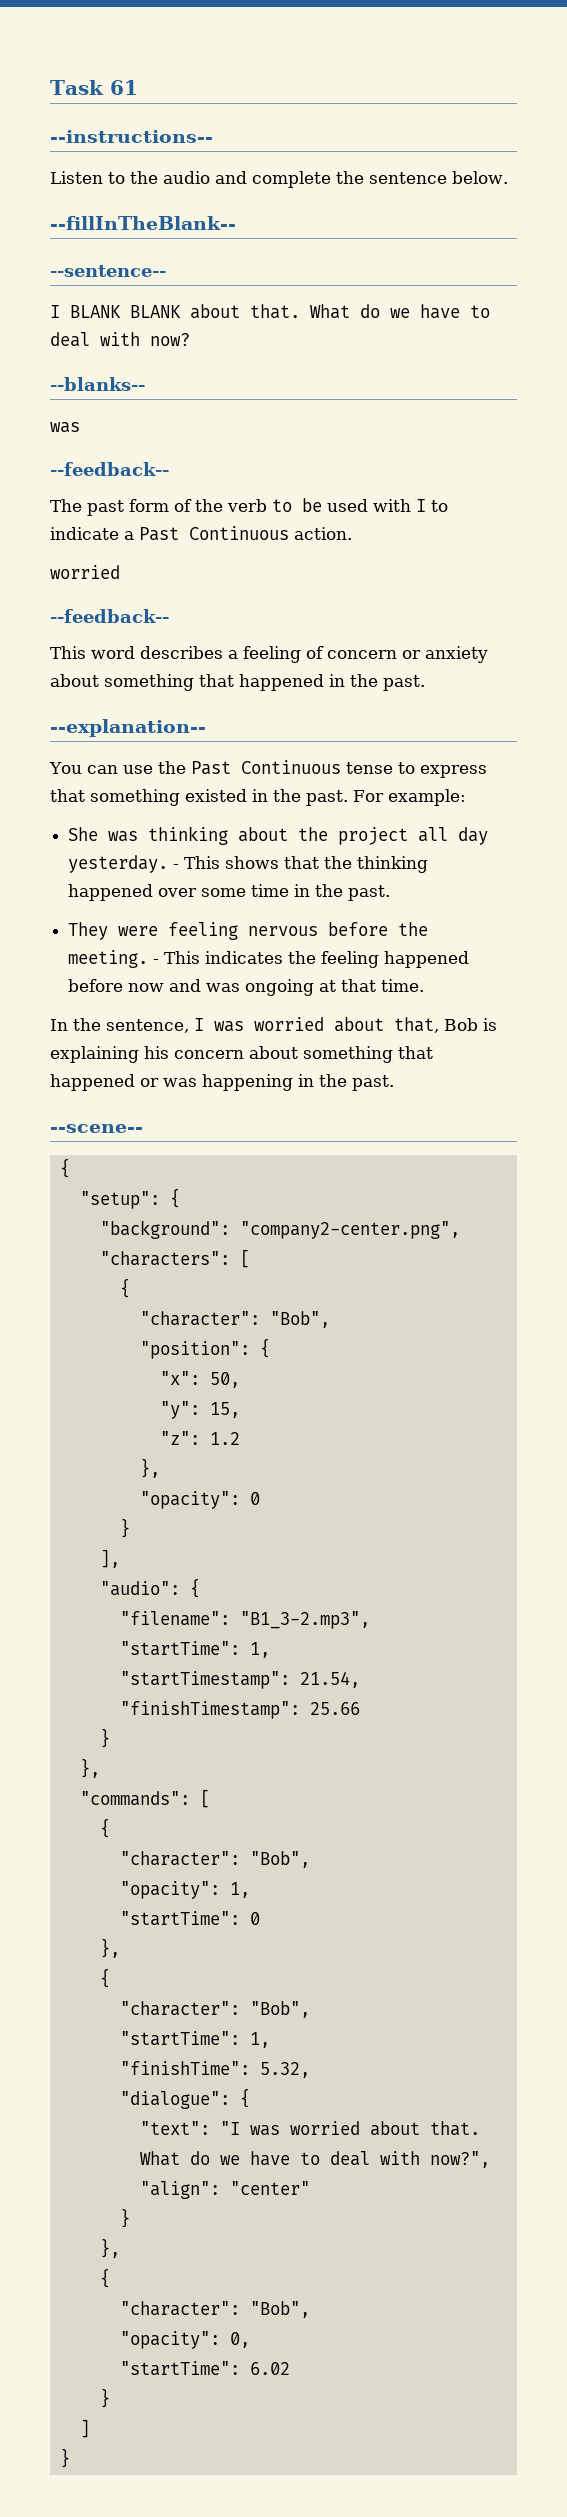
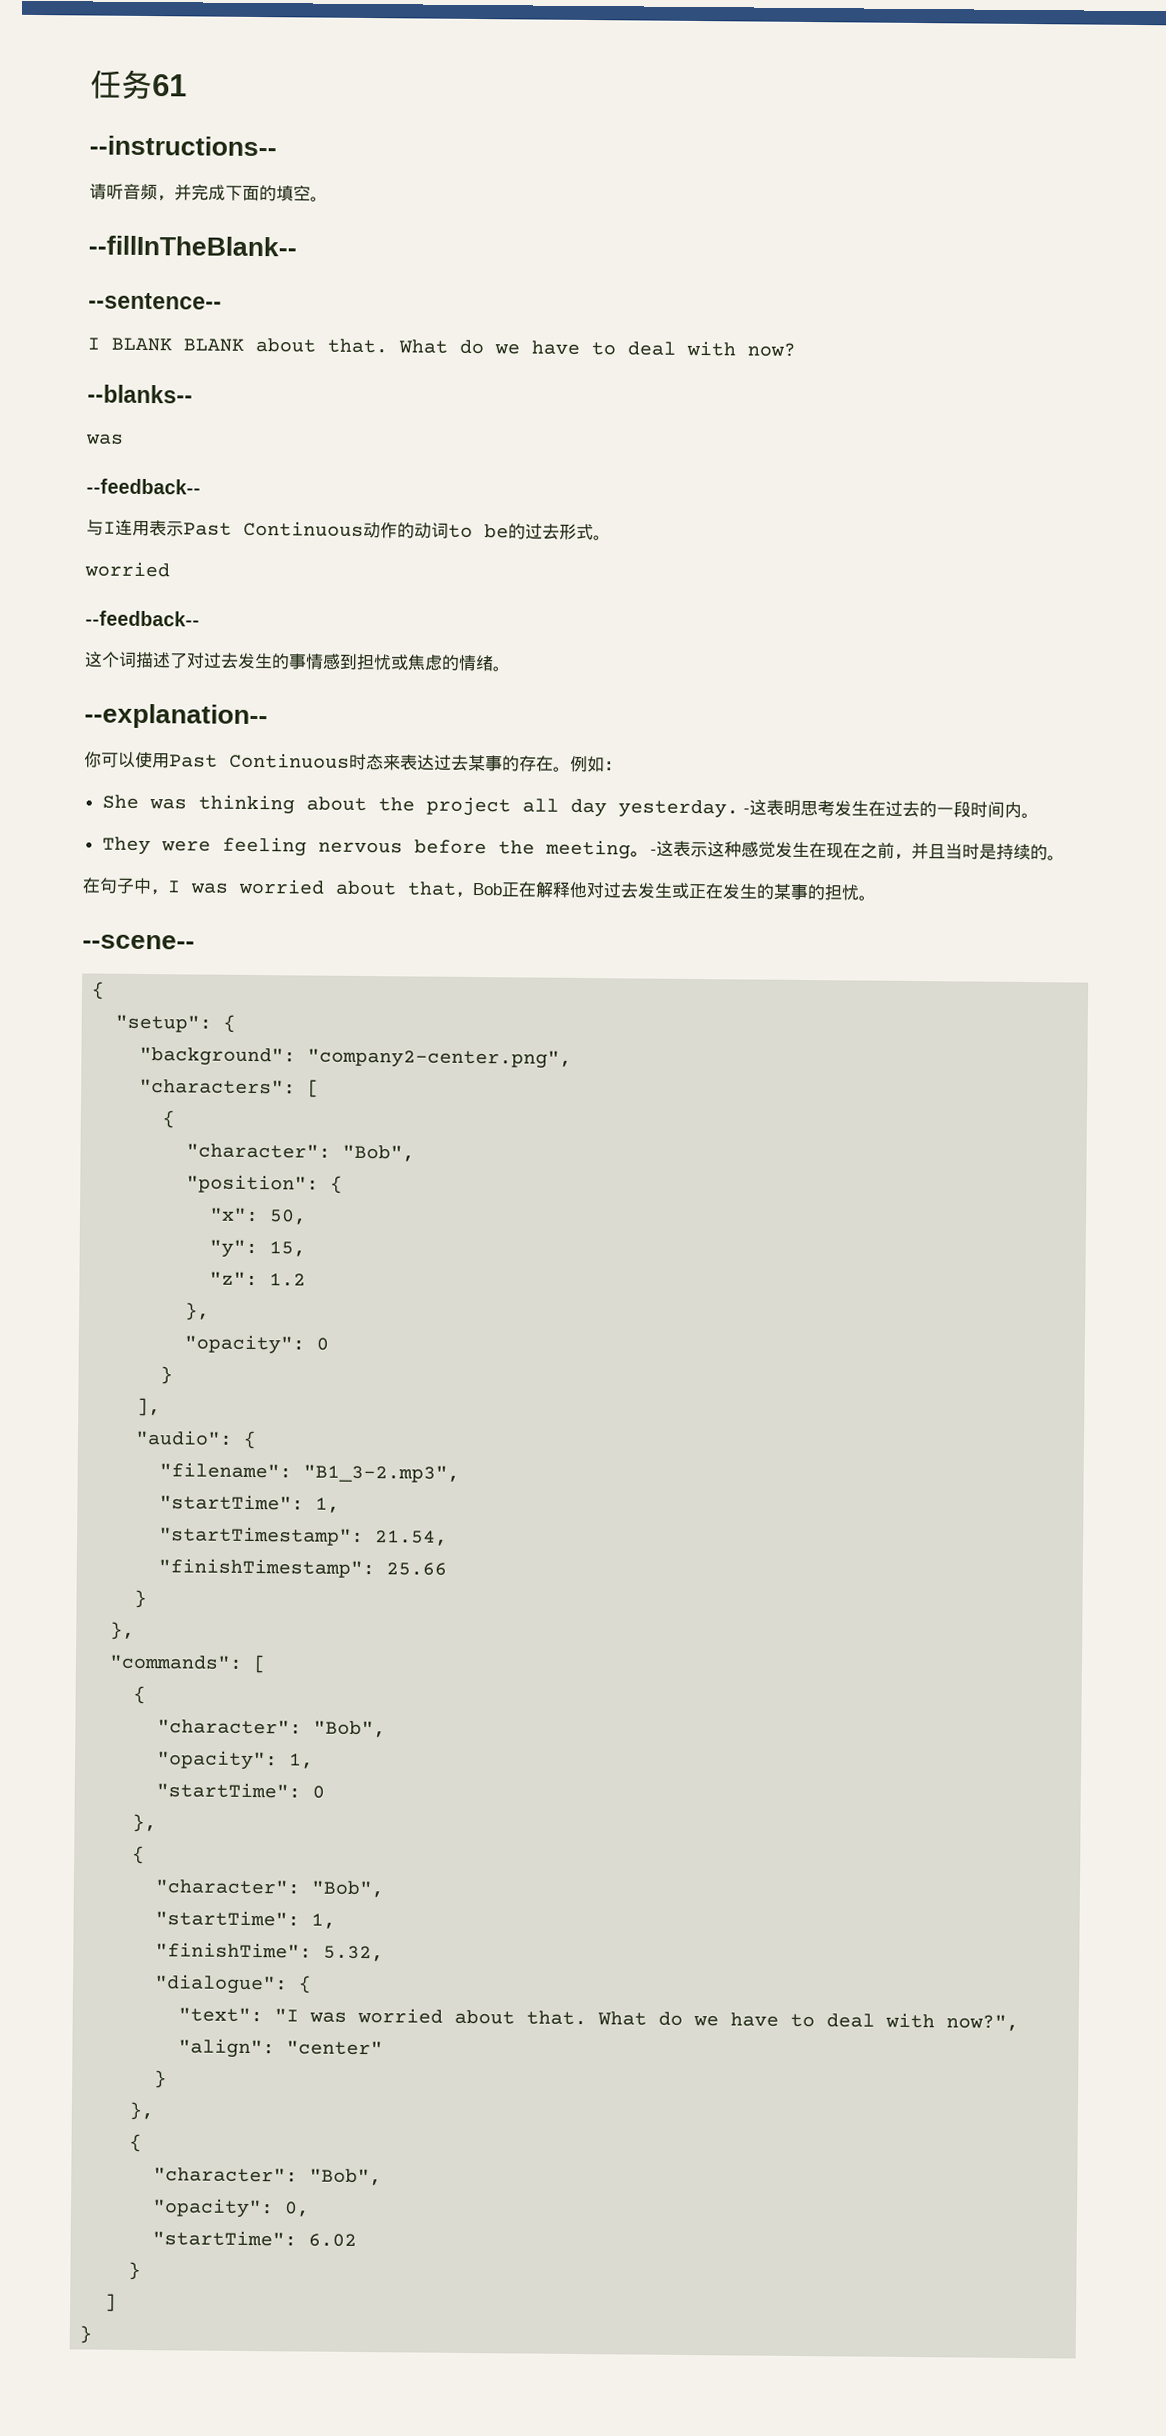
- Task 61
+ 任务61
- Listen to the audio and complete the sentence below.
+ 请听音频，并完成下面的填空。
- The past form of the verb to be used with I to indicate a Past Continuous action.
+ 与I连用表示Past Continuous动作的动词to be的过去形式。
  worried
  --feedback--
- This word describes a feeling of concern or anxiety about something that happened in the past.
+ 这个词描述了对过去发生的事情感到担忧或焦虑的情绪。
  --explanation--
- You can use the Past Continuous tense to express that something existed in the past. For example:
+ 你可以使用Past Continuous时态来表达过去某事的存在。例如：
- - This shows that the thinking happened over some time in the past.
+ -这表明思考发生在过去的一段时间内。
- They were feeling nervous before the meeting. - This indicates the feeling happened before now and was ongoing at that time.
- In the sentence, I was worried about that, Bob is explaining his concern about something that happened or was happening in the past.
+ They were feeling nervous before the meeting。-这表示这种感觉发生在现在之前，并且当时是持续的。
+ 在句子中，I was worried about that，Bob正在解释他对过去发生或正在发生的某事的担忧。

